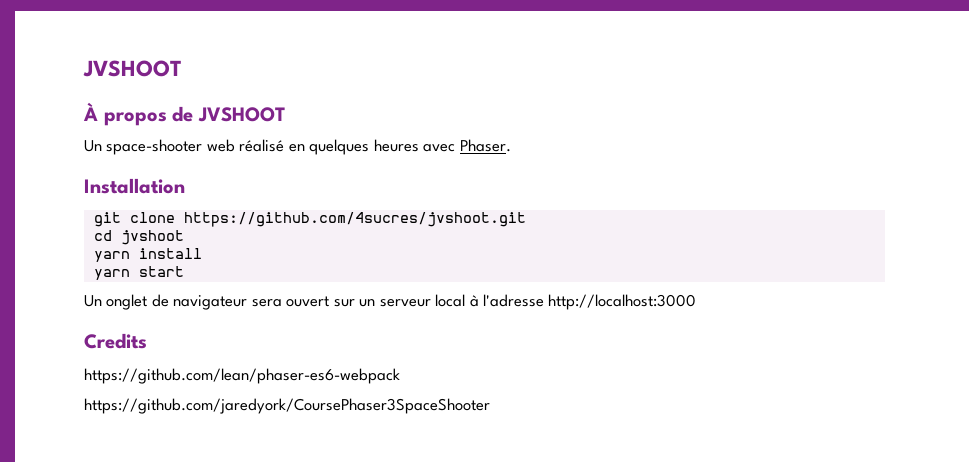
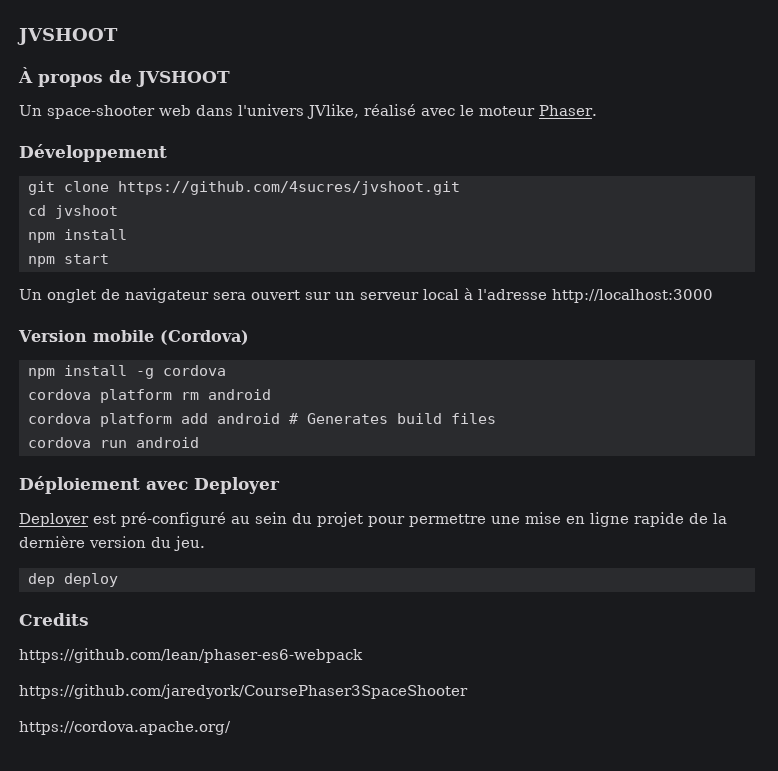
- Un space-shooter web réalisé en quelques heures avec Phaser.
+ Un space-shooter web dans l'univers JVlike, réalisé avec le moteur Phaser.
- Installation
+ Développement
  cd jvshoot
- yarn install
+ npm install
- yarn start
+ npm start
+ Version mobile (Cordova)
+ npm install -g cordova
+ cordova platform rm android
+ cordova platform add android # Generates build files
+ cordova run android
+ Déploiement avec Deployer
+ Deployer est pré-configuré au sein du projet pour permettre une mise en ligne rapide de la dernière version du jeu.
+ dep deploy
+ https://cordova.apache.org/

